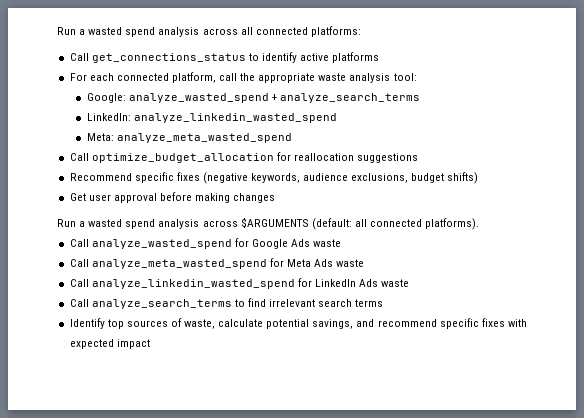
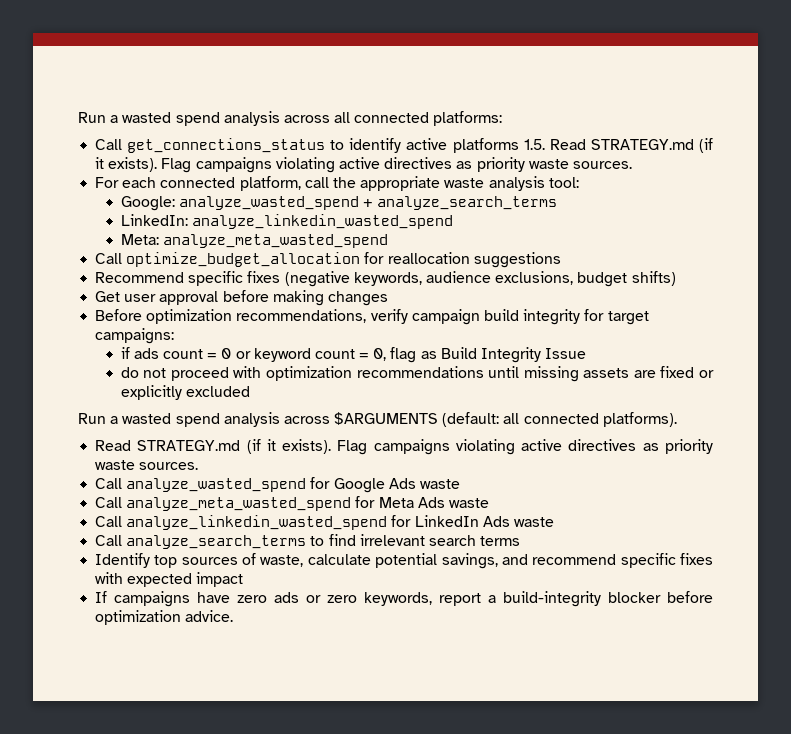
- Call get_connections_status to identify active platforms
+ Call get_connections_status to identify active platforms 1.5. Read STRATEGY.md (if it exists). Flag campaigns violating active directives as priority waste sources.
+ Before optimization recommendations, verify campaign build integrity for target campaigns:
+ if ads count = 0 or keyword count = 0, flag as Build Integrity Issue
+ do not proceed with optimization recommendations until missing assets are fixed or explicitly excluded
  Run a wasted spend analysis across $ARGUMENTS (default: all connected platforms).
+ Read STRATEGY.md (if it exists). Flag campaigns violating active directives as priority waste sources.
+ If campaigns have zero ads or zero keywords, report a build-integrity blocker before optimization advice.

